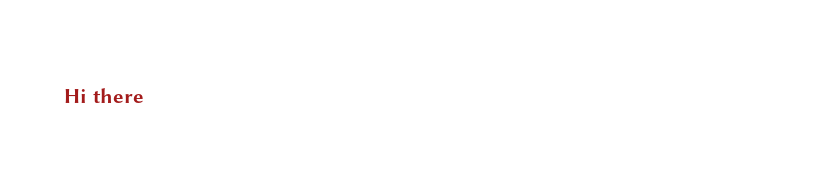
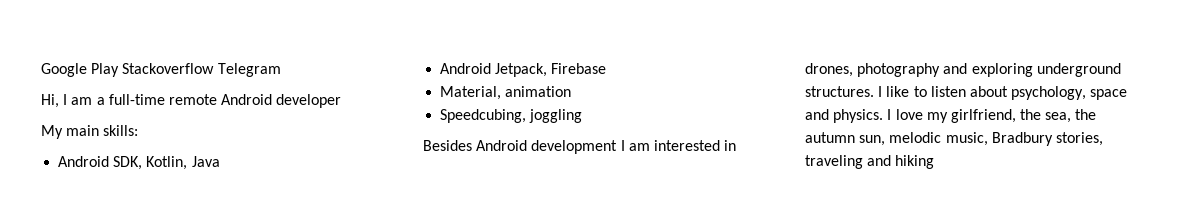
- Hi there
+ Google Play Stackoverflow Telegram
+ Hi, I am a full-time remote Android developer
+ My main skills:
+ Android SDK, Kotlin, Java
+ Android Jetpack, Firebase
+ Material, animation
+ Speedcubing, joggling
+ Besides Android development I am interested in drones, photography and exploring underground structures. I like to listen about psychology, space and physics. I love my girlfriend, the sea, the autumn sun, melodic music, Bradbury stories, traveling and hiking

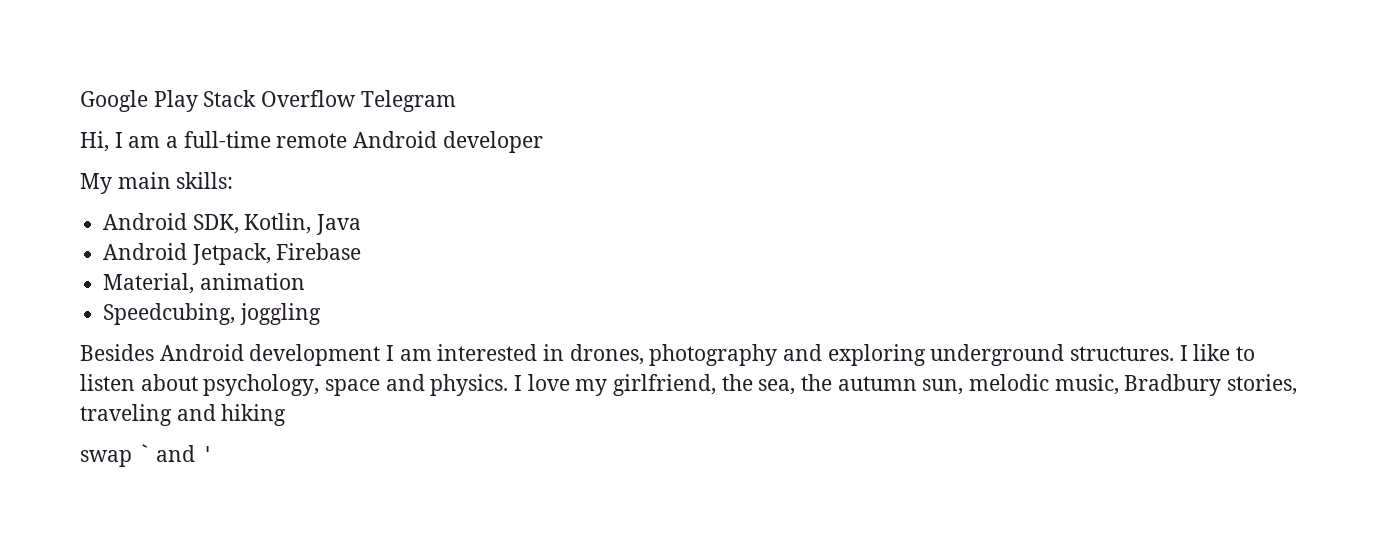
- Google Play Stackoverflow Telegram
+ Google Play Stack Overflow Telegram
+ swap ` and '

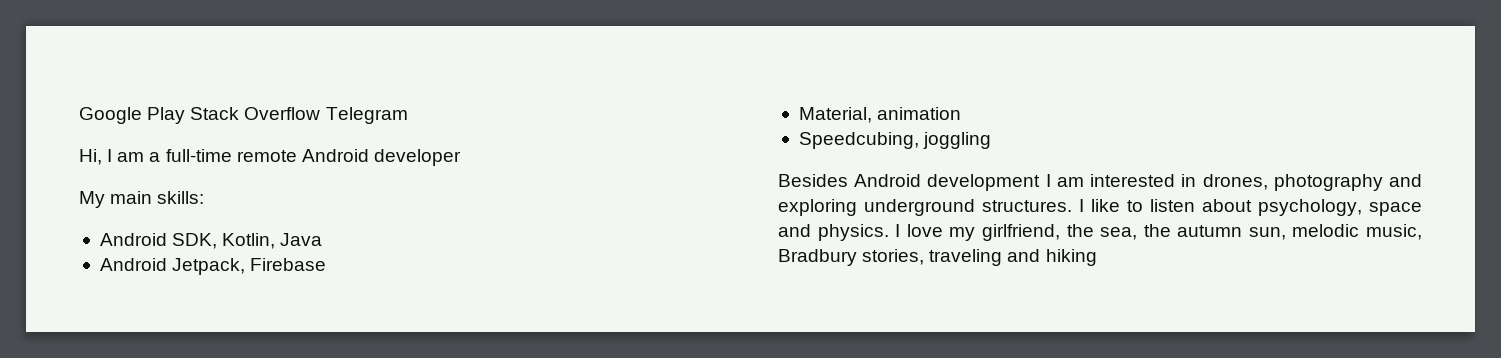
- swap ` and '

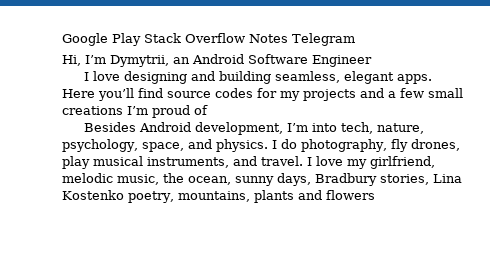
- Google Play Stack Overflow Telegram
+ Google Play Stack Overflow Notes Telegram
- Hi, I am a full-time remote Android developer
- My main skills:
- Android SDK, Kotlin, Java
- Android Jetpack, Firebase
- Material, animation
- Speedcubing, joggling
- Besides Android development I am interested in drones, photography and exploring underground structures. I like to listen about psychology, space and physics. I love my girlfriend, the sea, the autumn sun, melodic music, Bradbury stories, traveling and hiking
+ Hi, I’m Dymytrii, an Android Software Engineer
+ I love designing and building seamless, elegant apps. Here you’ll find source codes for my projects and a few small creations I’m proud of
+ Besides Android development, I’m into tech, nature, psychology, space, and physics. I do photography, fly drones, play musical instruments, and travel. I love my girlfriend, melodic music, the ocean, sunny days, Bradbury stories, Lina Kostenko poetry, mountains, plants and flowers

